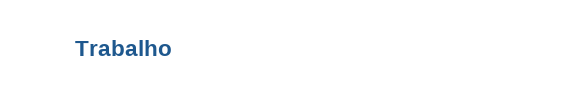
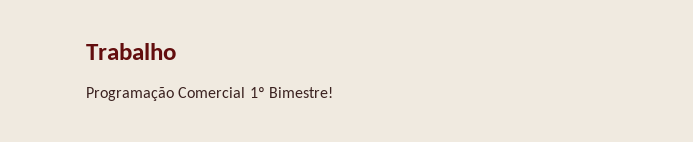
+ Programação Comercial 1º Bimestre!

